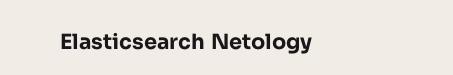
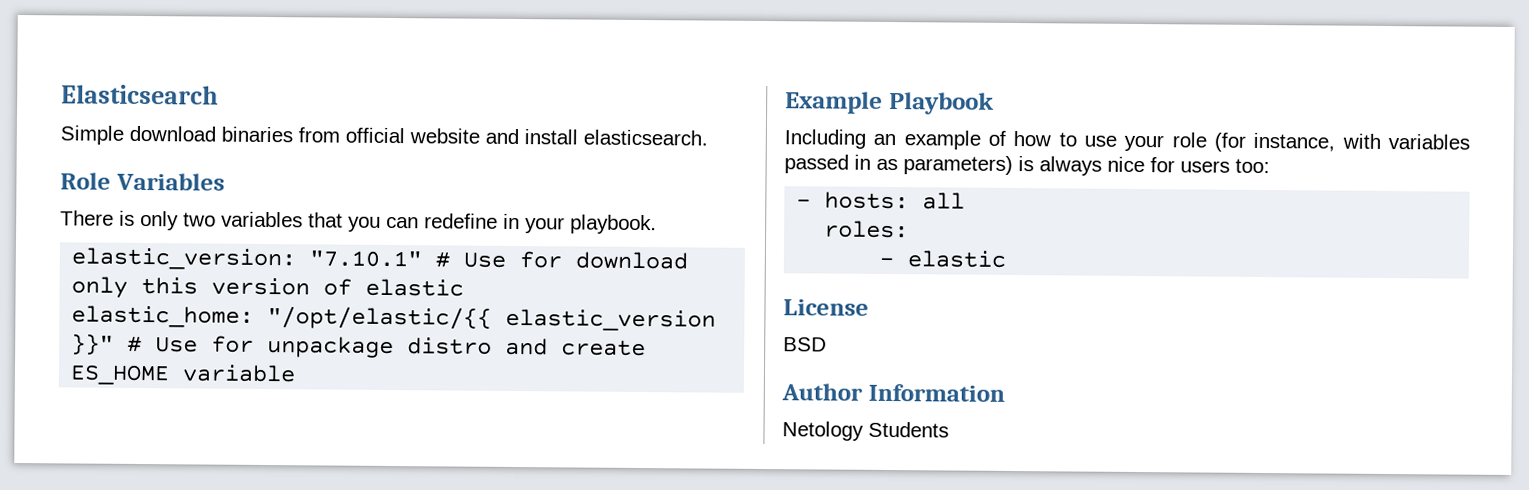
- Elasticsearch Netology
+ Elasticsearch
+ Simple download binaries from official website and install elasticsearch.
+ Role Variables
+ There is only two variables that you can redefine in your playbook.
+ elastic_version: "7.10.1" # Use for download only this version of elastic
+ elastic_home: "/opt/elastic/{{ elastic_version }}" # Use for unpackage distro and create ES_HOME variable
+ Example Playbook
+ Including an example of how to use your role (for instance, with variables passed in as parameters) is always nice for users too:
+ - hosts: all
+ roles:
+ - elastic
+ License
+ BSD
+ Author Information
+ Netology Students

